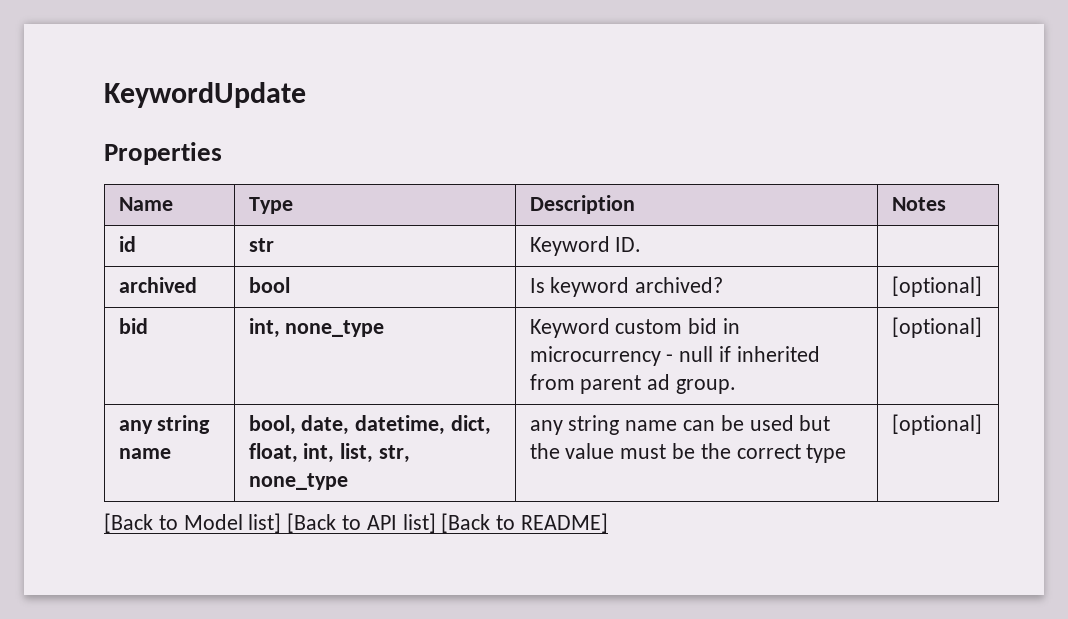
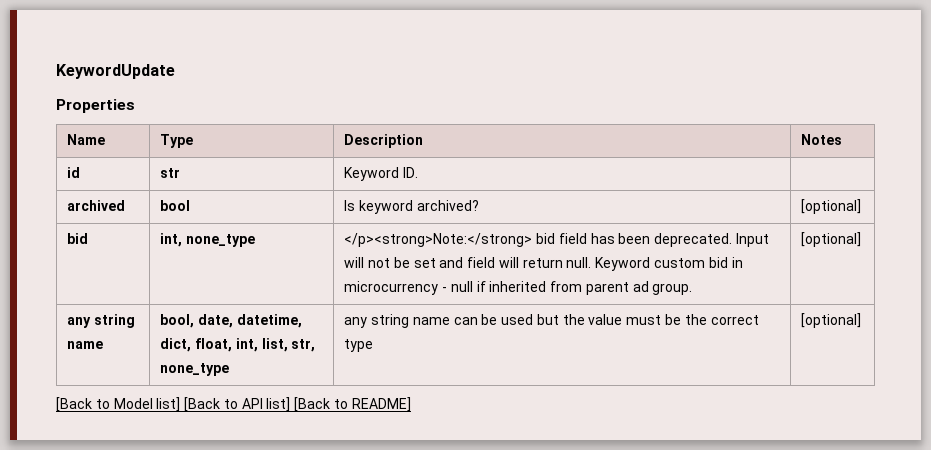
- bid | int, none_type | Keyword custom bid in microcurrency - null if inherited from parent ad group. | [optional]
+ bid | int, none_type | </p><strong>Note:</strong> bid field has been deprecated. Input will not be set and field will return null. Keyword custom bid in microcurrency - null if inherited from parent ad group. | [optional]

